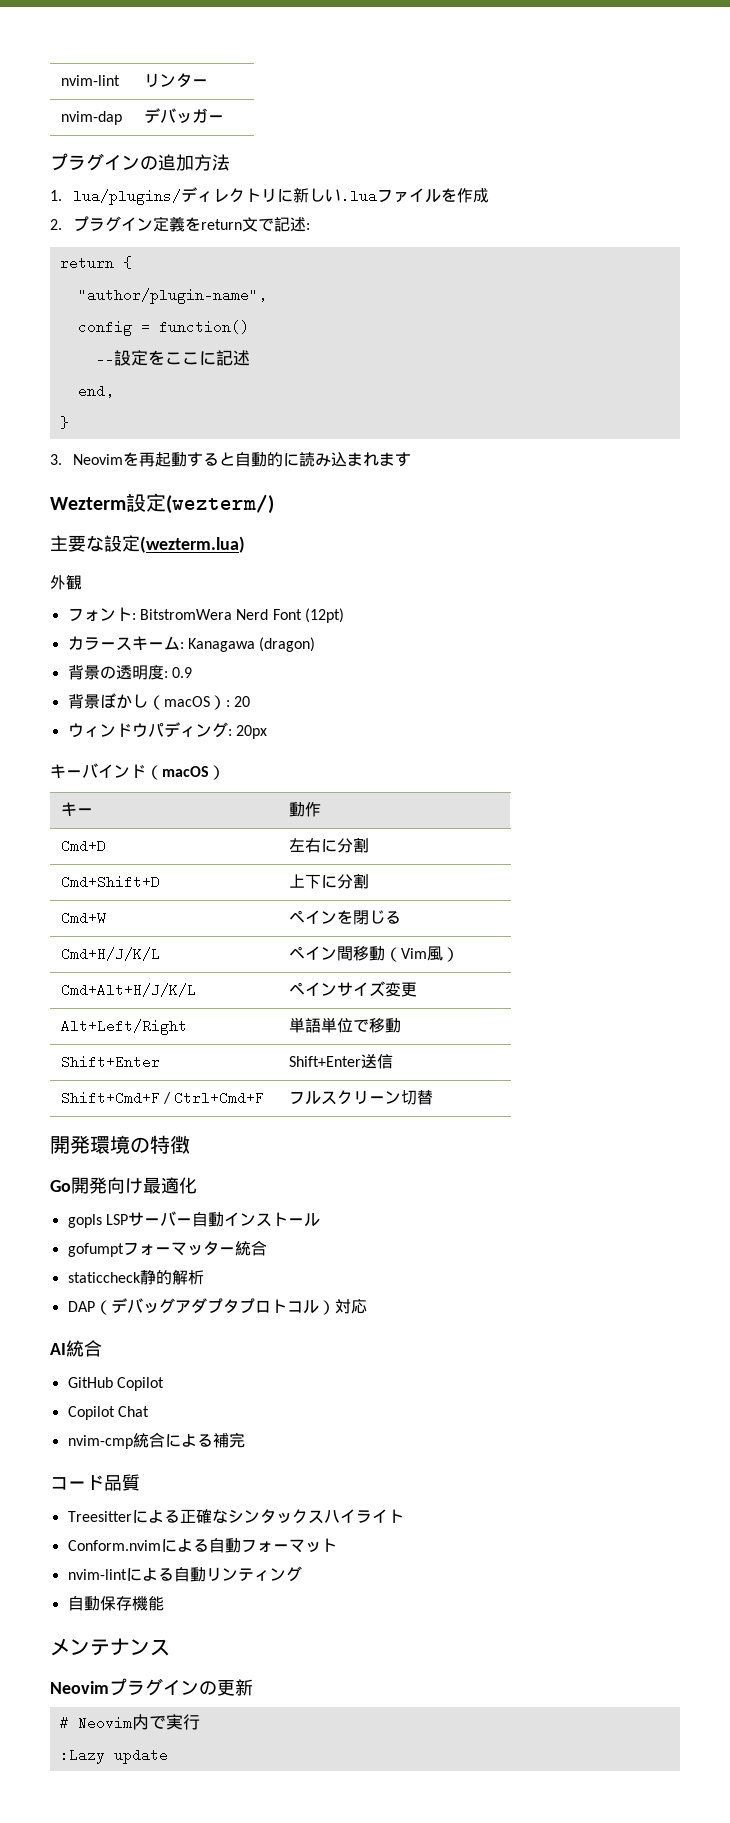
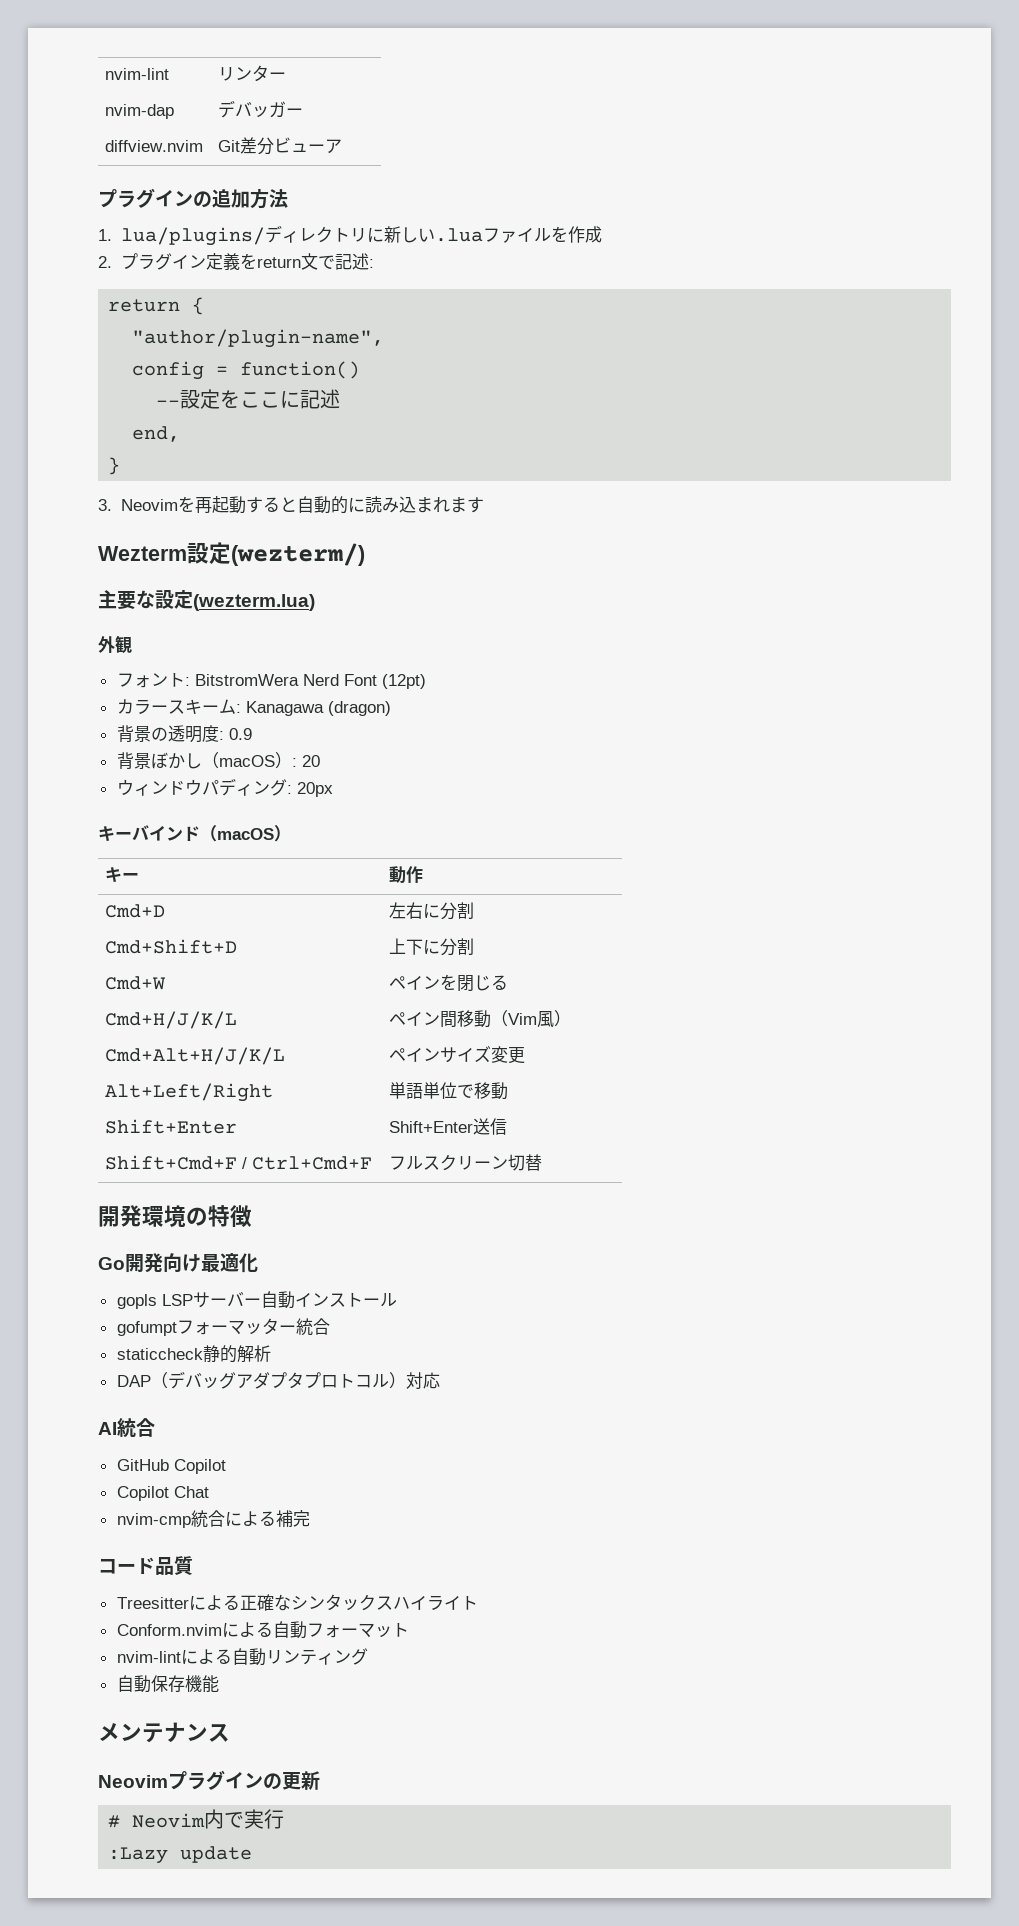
+ diffview.nvim | Git差分ビューア

